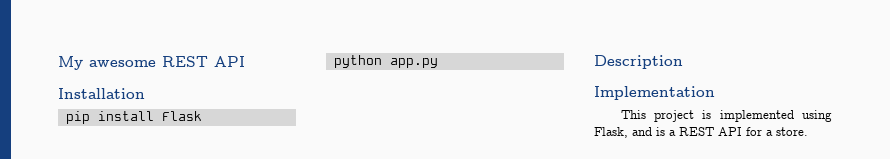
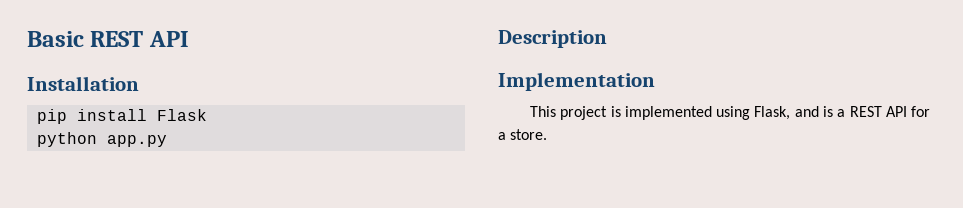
- My awesome REST API
+ Basic REST API

